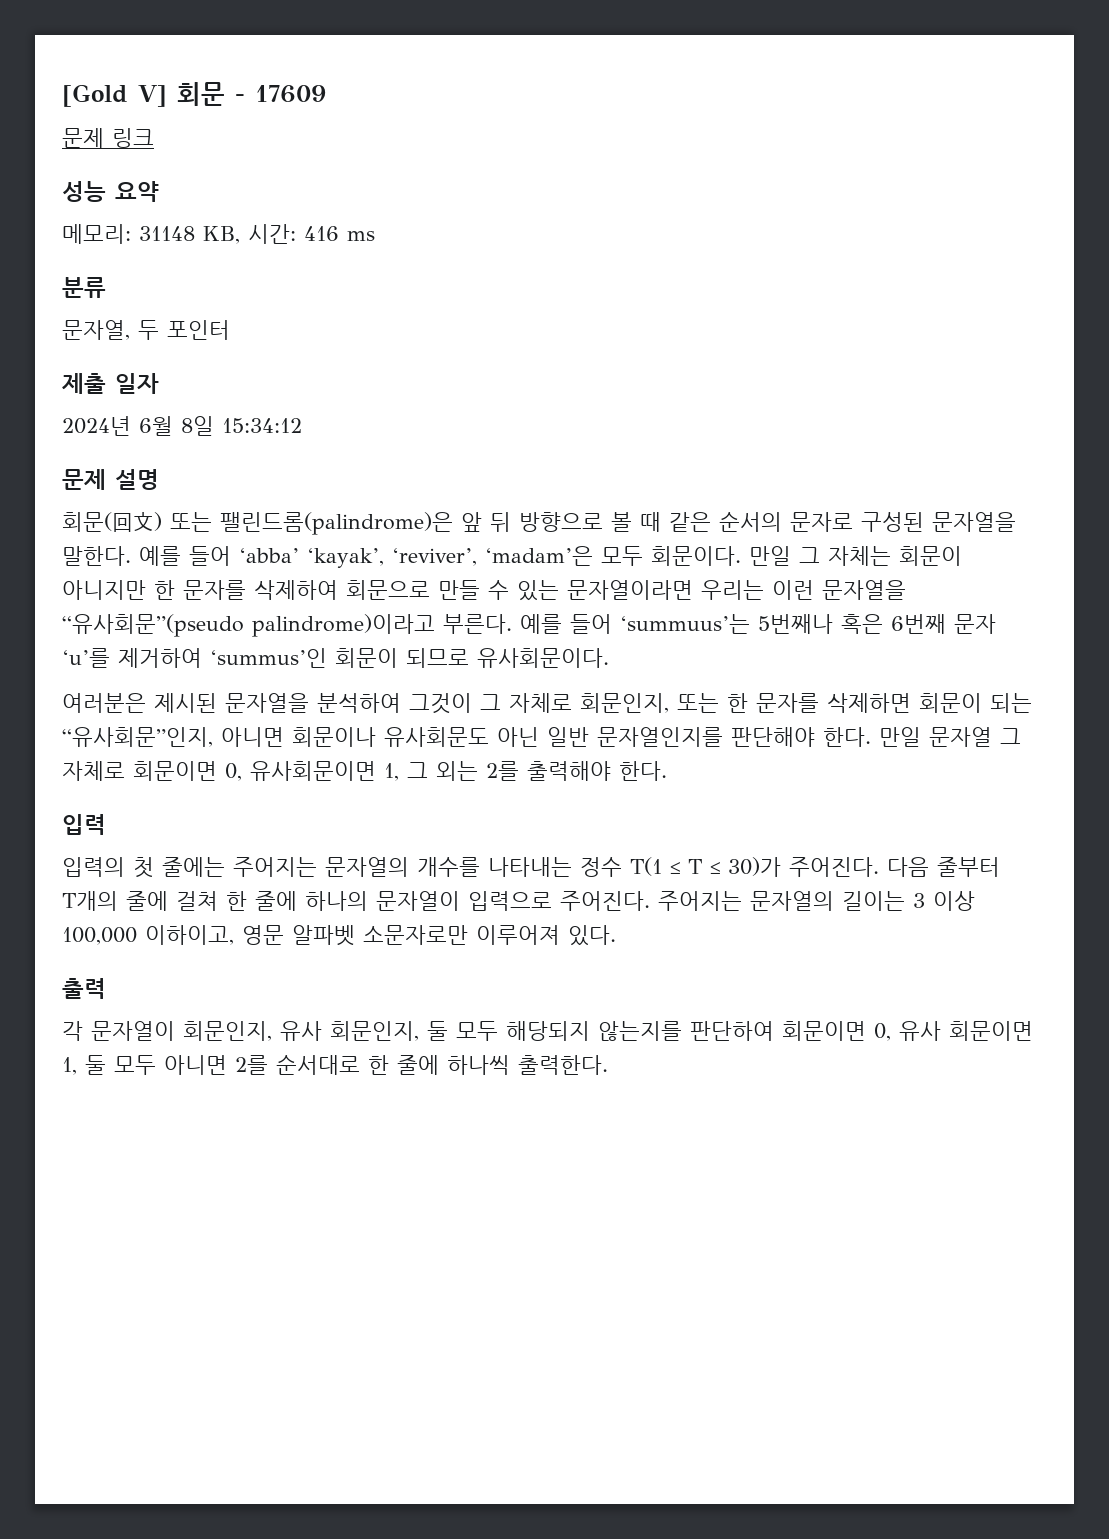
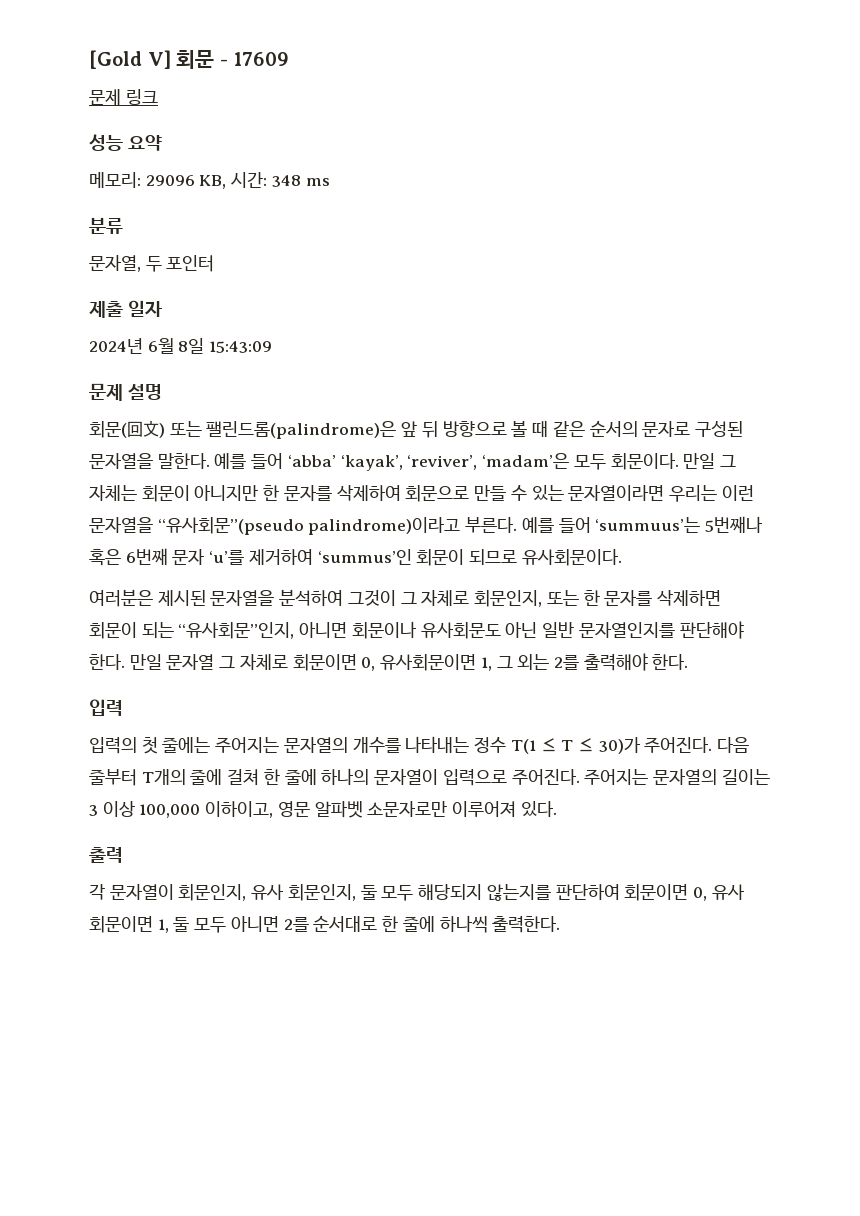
- 메모리: 31148 KB, 시간: 416 ms
+ 메모리: 29096 KB, 시간: 348 ms
- 2024년 6월 8일 15:34:12
+ 2024년 6월 8일 15:43:09

